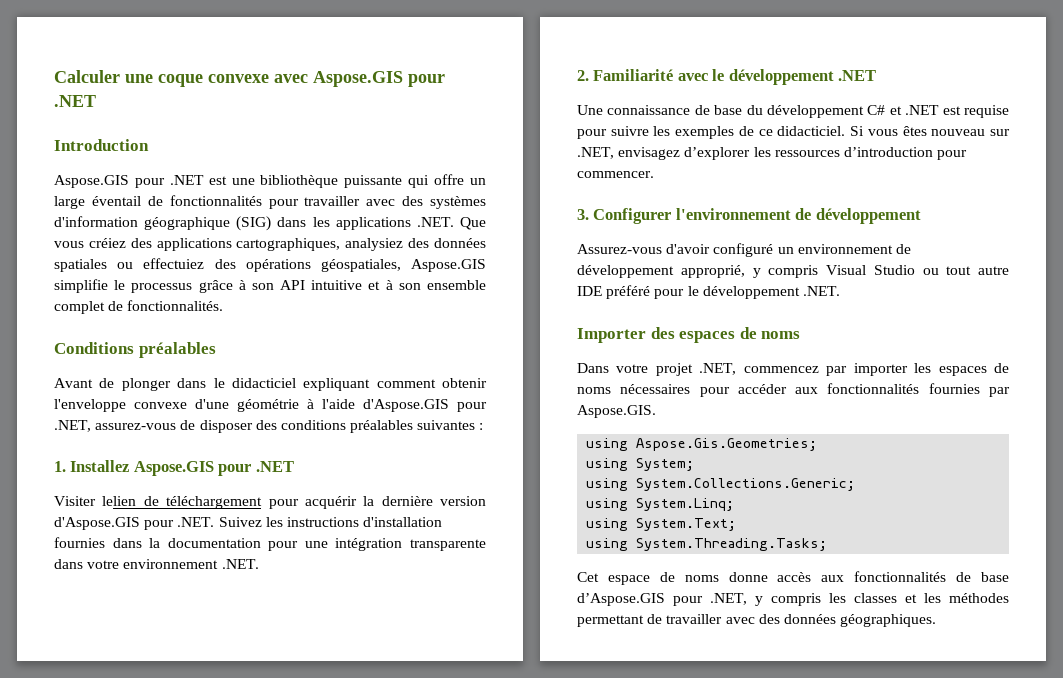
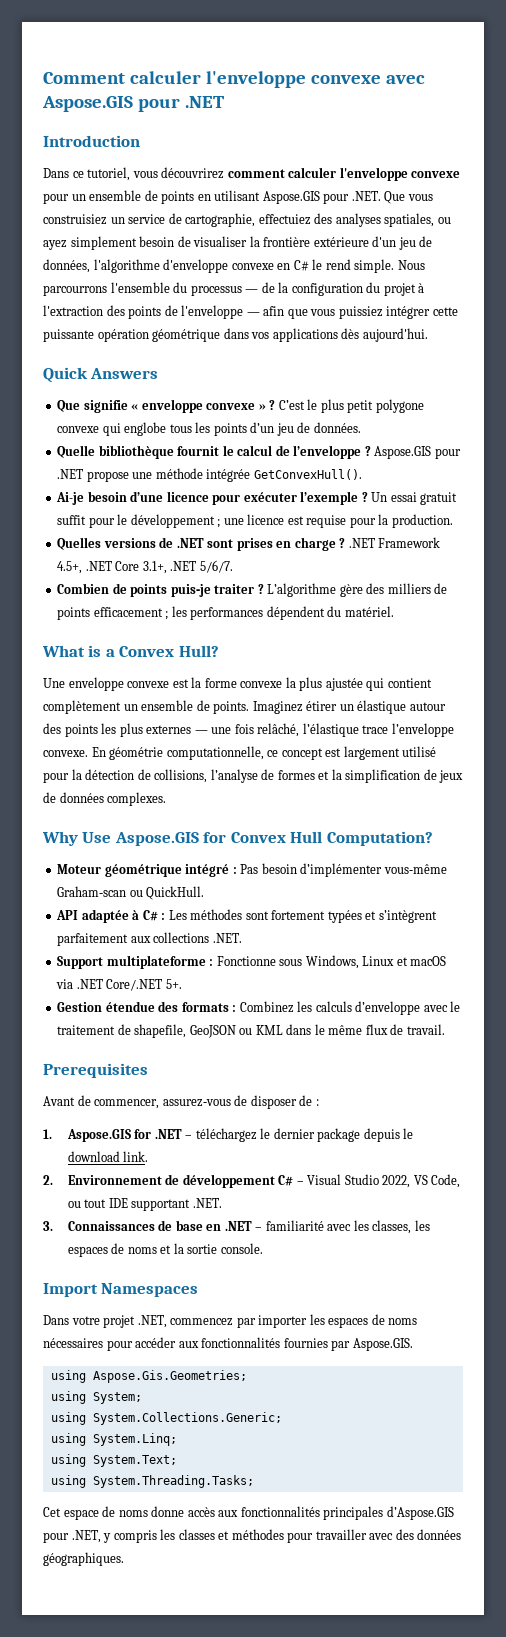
- Calculer une coque convexe avec Aspose.GIS pour .NET
+ Comment calculer l'enveloppe convexe avec Aspose.GIS pour .NET
- Aspose.GIS pour .NET est une bibliothèque puissante qui offre un large éventail de fonctionnalités pour travailler avec des systèmes d'information géographique (SIG) dans les applications .NET. Que vous créiez des applications cartographiques, analysiez des données spatiales ou effectuiez des opérations géospatiales, Aspose.GIS simplifie le processus grâce à son API intuitive et à son ensemble complet de fonctionnalités.
- Conditions préalables
- Avant de plonger dans le didacticiel expliquant comment obtenir l'enveloppe convexe d'une géométrie à l'aide d'Aspose.GIS pour .NET, assurez-vous de disposer des conditions préalables suivantes :
- 1. Installez Aspose.GIS pour .NET
- Visiter lelien de téléchargement pour acquérir la dernière version d'Aspose.GIS pour .NET. Suivez les instructions d'installation fournies dans la documentation pour une intégration transparente dans votre environnement .NET.
- 2. Familiarité avec le développement .NET
- Une connaissance de base du développement C# et .NET est requise pour suivre les exemples de ce didacticiel. Si vous êtes nouveau sur .NET, envisagez d’explorer les ressources d’introduction pour commencer.
- 3. Configurer l'environnement de développement
- Assurez-vous d'avoir configuré un environnement de développement approprié, y compris Visual Studio ou tout autre IDE préféré pour le développement .NET.
- Importer des espaces de noms
+ Dans ce tutoriel, vous découvrirez comment calculer l'enveloppe convexe pour un ensemble de points en utilisant Aspose.GIS pour .NET. Que vous construisiez un service de cartographie, effectuiez des analyses spatiales, ou ayez simplement besoin de visualiser la frontière extérieure d'un jeu de données, l'algorithme d'enveloppe convexe en C# le rend simple. Nous parcourrons l'ensemble du processus — de la configuration du projet à l'extraction des points de l'enveloppe — afin que vous puissiez intégrer cette puissante opération géométrique dans vos applications dès aujourd'hui.
+ Quick Answers
+ Que signifie « enveloppe convexe » ? C’est le plus petit polygone convexe qui englobe tous les points d’un jeu de données.
+ Quelle bibliothèque fournit le calcul de l’enveloppe ? Aspose.GIS pour .NET propose une méthode intégrée GetConvexHull().
+ Ai-je besoin d’une licence pour exécuter l’exemple ? Un essai gratuit suffit pour le développement ; une licence est requise pour la production.
+ Quelles versions de .NET sont prises en charge ? .NET Framework 4.5+, .NET Core 3.1+, .NET 5/6/7.
+ Combien de points puis‑je traiter ? L’algorithme gère des milliers de points efficacement ; les performances dépendent du matériel.
+ What is a Convex Hull?
+ Une enveloppe convexe est la forme convexe la plus ajustée qui contient complètement un ensemble de points. Imaginez étirer un élastique autour des points les plus externes — une fois relâché, l’élastique trace l’enveloppe convexe. En géométrie computationnelle, ce concept est largement utilisé pour la détection de collisions, l’analyse de formes et la simplification de jeux de données complexes.
+ Why Use Aspose.GIS for Convex Hull Computation?
+ Moteur géométrique intégré : Pas besoin d’implémenter vous‑même Graham‑scan ou QuickHull.
+ API adaptée à C# : Les méthodes sont fortement typées et s’intègrent parfaitement aux collections .NET.
+ Support multiplateforme : Fonctionne sous Windows, Linux et macOS via .NET Core/.NET 5+.
+ Gestion étendue des formats : Combinez les calculs d’enveloppe avec le traitement de shapefile, GeoJSON ou KML dans le même flux de travail.
+ Prerequisites
+ Avant de commencer, assurez‑vous de disposer de :
+ 1. Aspose.GIS for .NET – téléchargez le dernier package depuis le download link.
+ 2. Environnement de développement C# – Visual Studio 2022, VS Code, ou tout IDE supportant .NET.
+ 3. Connaissances de base en .NET – familiarité avec les classes, les espaces de noms et la sortie console.
+ Import Namespaces
- Cet espace de noms donne accès aux fonctionnalités de base d’Aspose.GIS pour .NET, y compris les classes et les méthodes permettant de travailler avec des données géographiques.
+ Cet espace de noms donne accès aux fonctionnalités principales d’Aspose.GIS pour .NET, y compris les classes et méthodes pour travailler avec des données géographiques.

